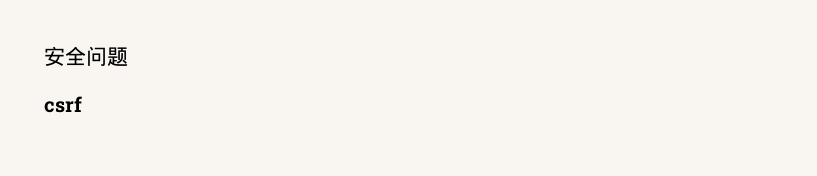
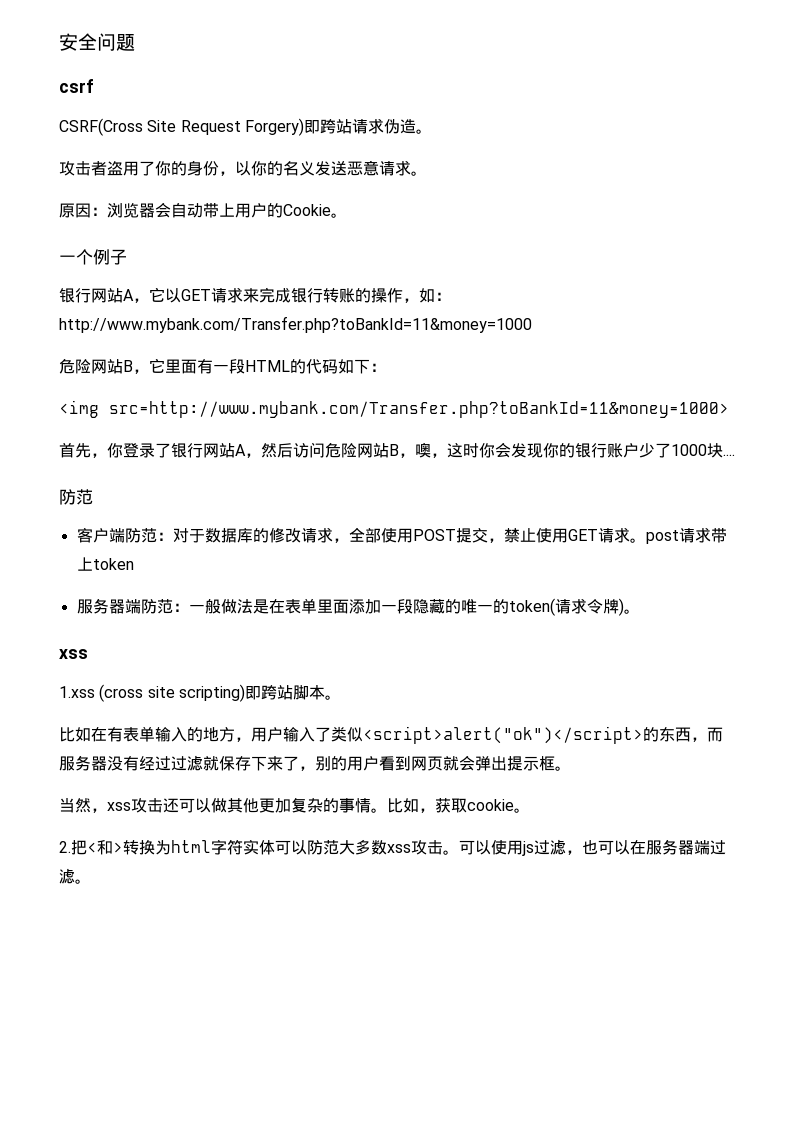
+ CSRF(Cross Site Request Forgery)即跨站请求伪造。
+ 攻击者盗用了你的身份，以你的名义发送恶意请求。
+ 原因：浏览器会自动带上用户的Cookie。
+ 一个例子
+ 银行网站A，它以GET请求来完成银行转账的操作，如：http://www.mybank.com/Transfer.php?toBankId=11&money=1000
+ 危险网站B，它里面有一段HTML的代码如下：
+ <img src=http://www.mybank.com/Transfer.php?toBankId=11&money=1000>
+ 首先，你登录了银行网站A，然后访问危险网站B，噢，这时你会发现你的银行账户少了1000块....
+ 防范
+ 客户端防范：对于数据库的修改请求，全部使用POST提交，禁止使用GET请求。post请求带上token
+ 服务器端防范：一般做法是在表单里面添加一段隐藏的唯一的token(请求令牌)。
+ xss
+ 1.xss (cross site scripting)即跨站脚本。
+ 比如在有表单输入的地方，用户输入了类似<script>alert("ok")</script>的东西，而服务器没有经过过滤就保存下来了，别的用户看到网页就会弹出提示框。
+ 当然，xss攻击还可以做其他更加复杂的事情。比如，获取cookie。
+ 2.把<和>转换为html字符实体可以防范大多数xss攻击。可以使用js过滤，也可以在服务器端过滤。

